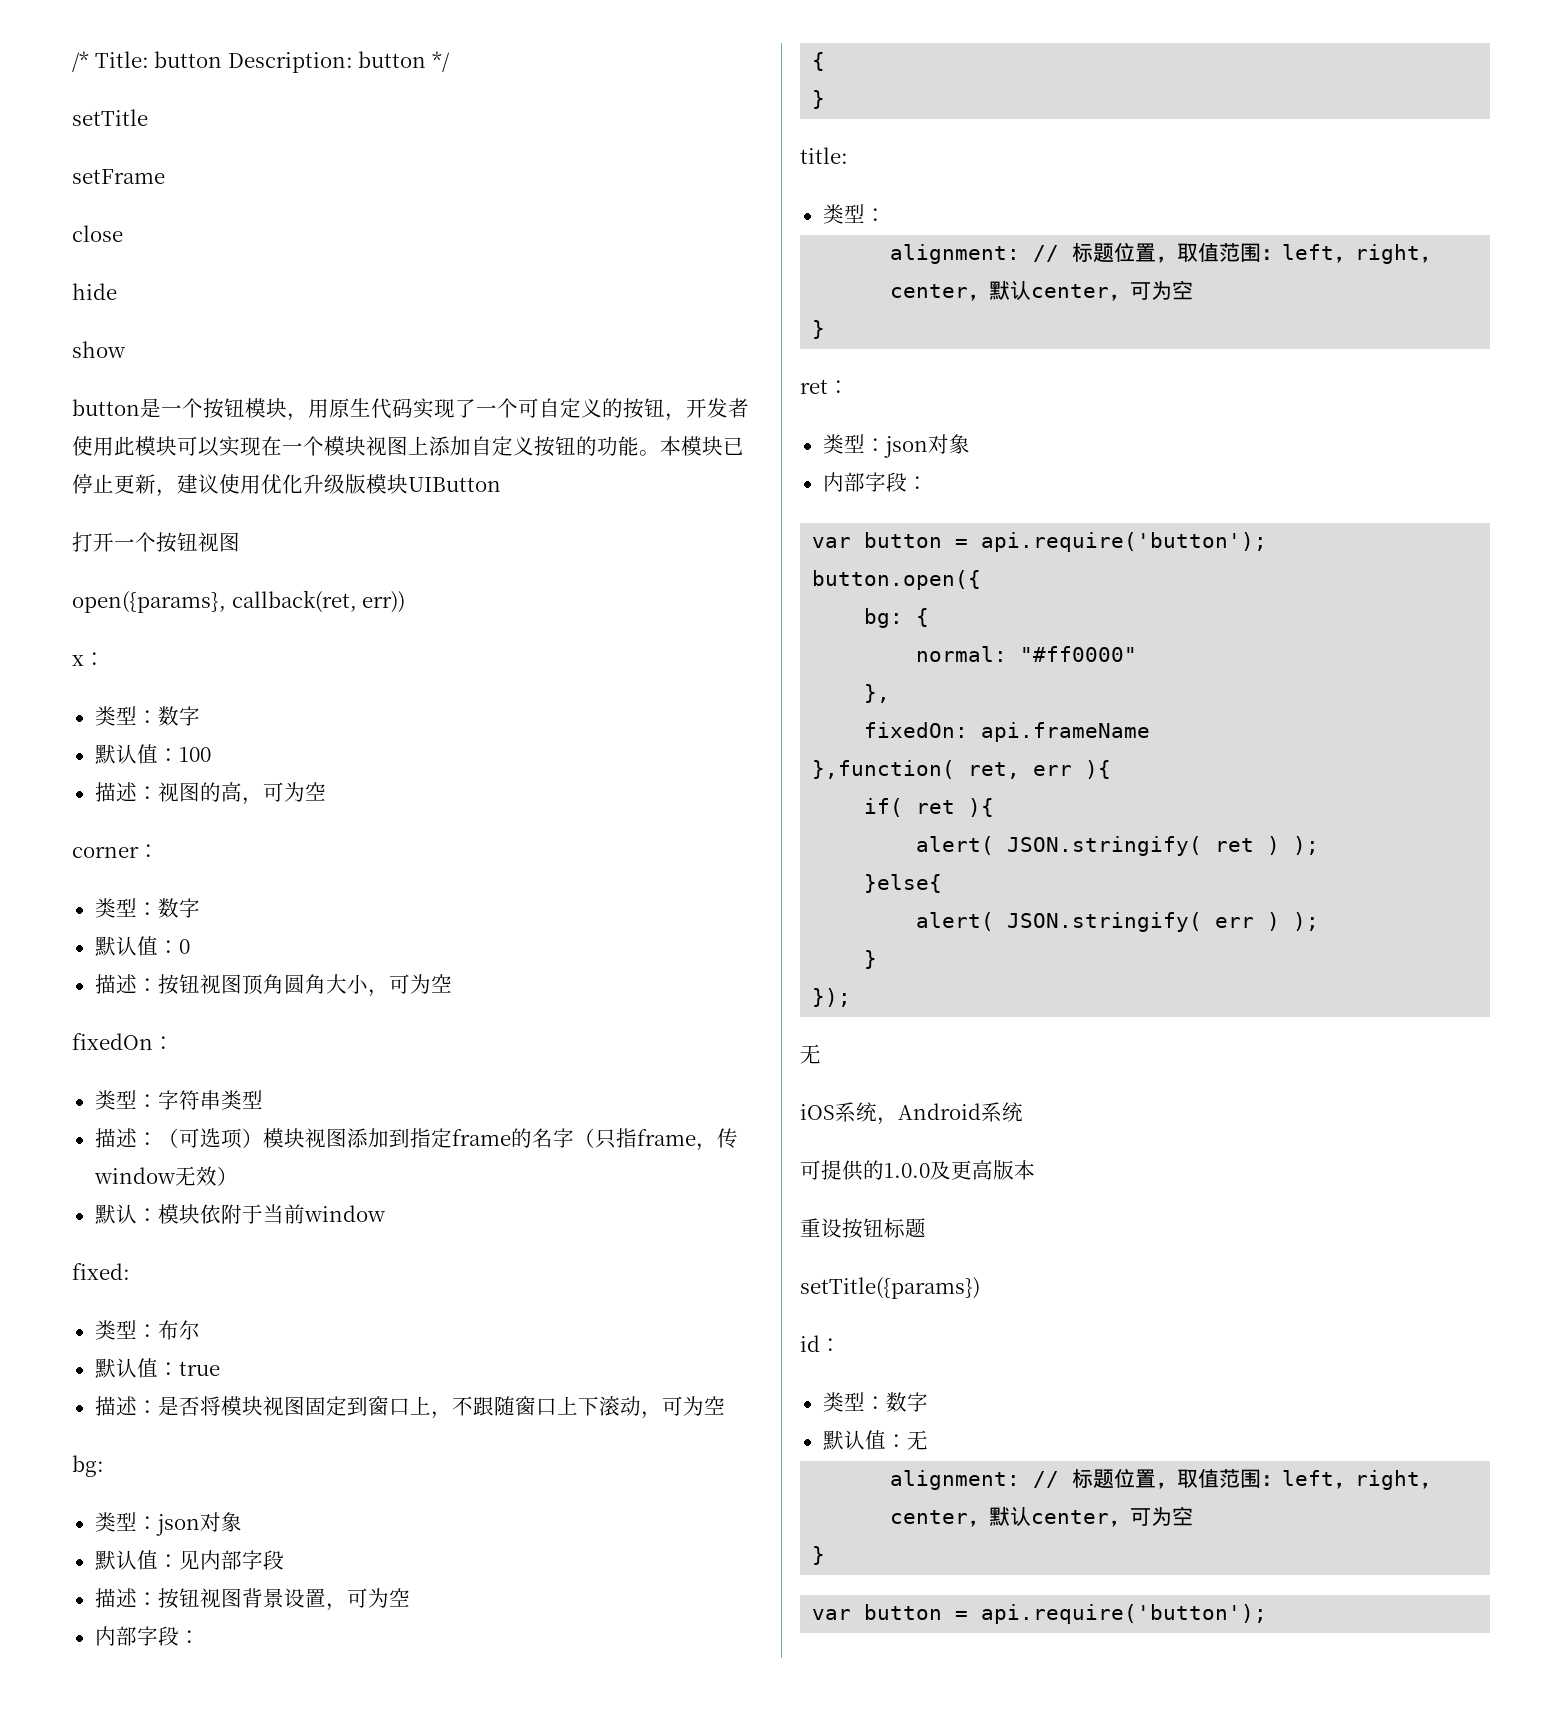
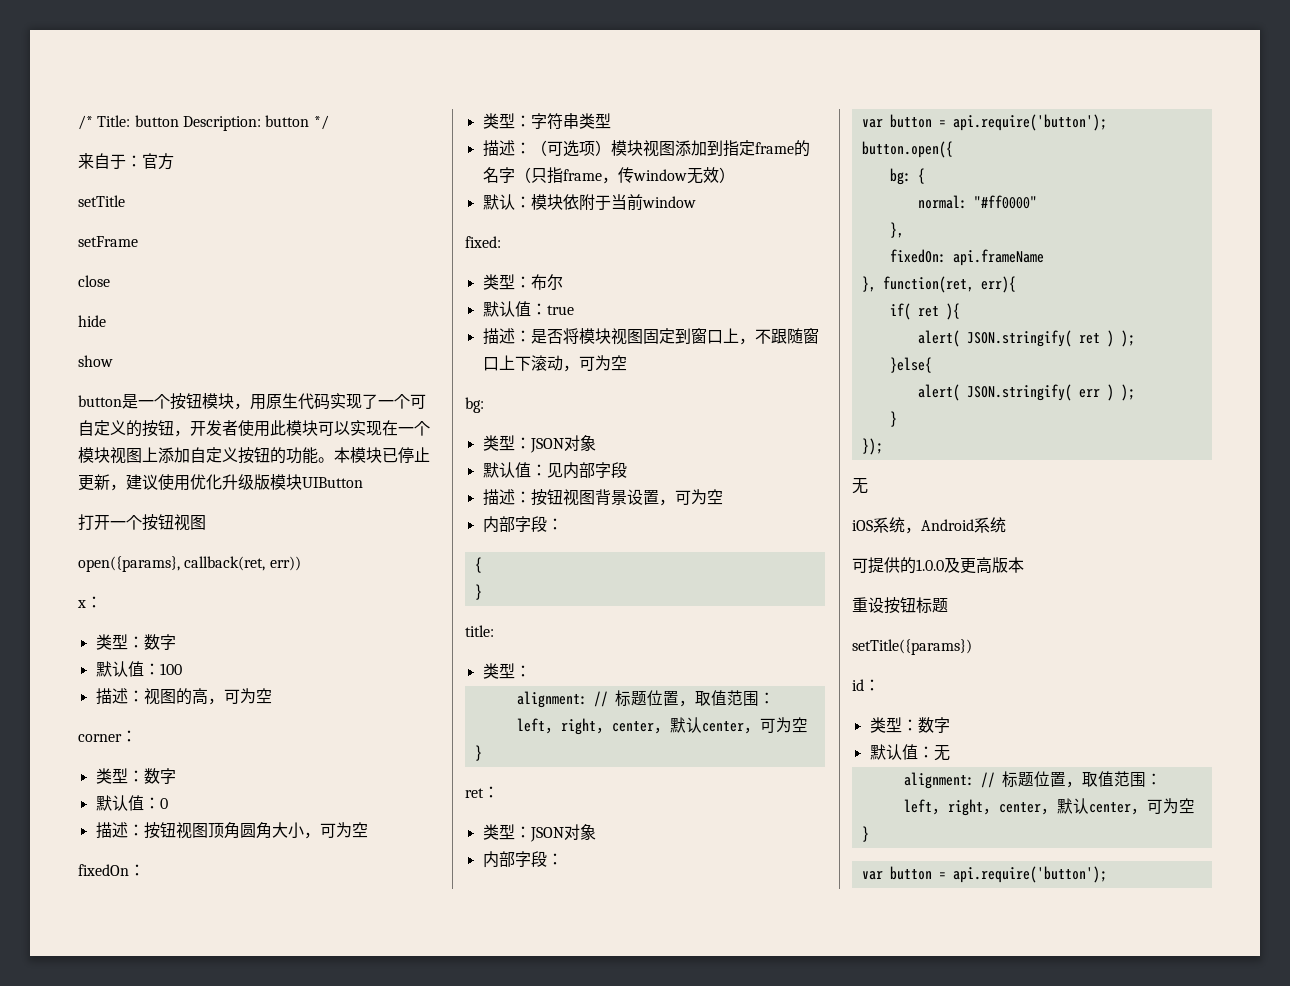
+ 来自于：官方
  描述：是否将模块视图固定到窗口上，不跟随窗口上下滚动，可为空
  bg:
- 类型：json对象
+ 类型：JSON对象
  ret：
- 类型：json对象
+ 类型：JSON对象
- },function( ret, err ){
+ }, function(ret, err){

